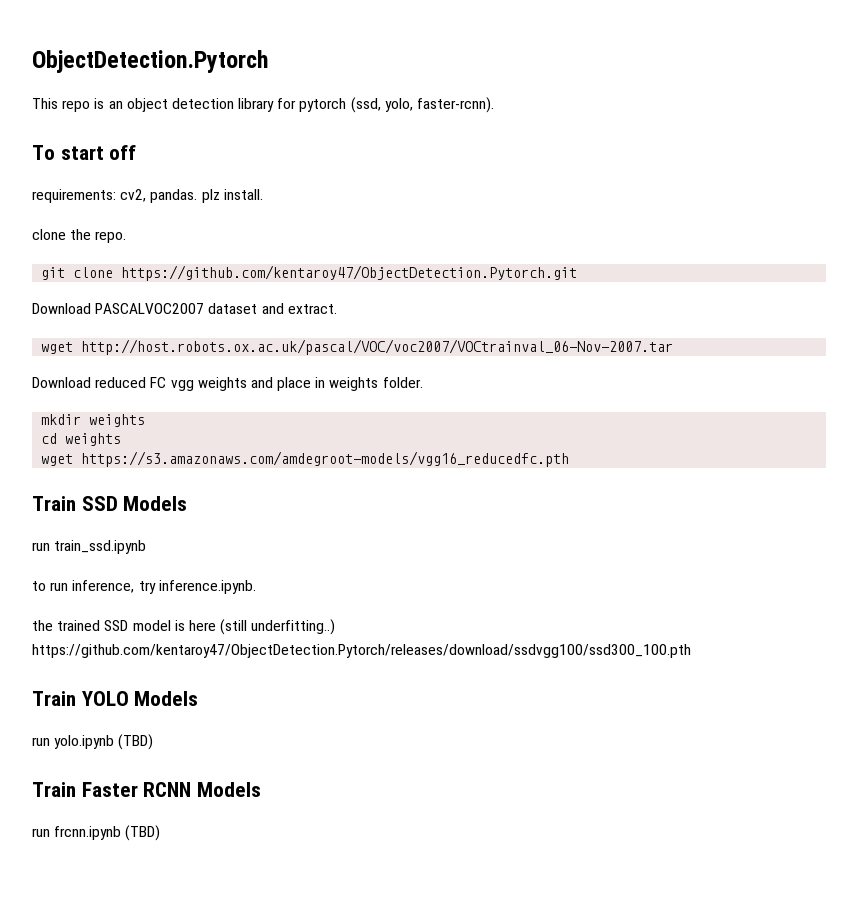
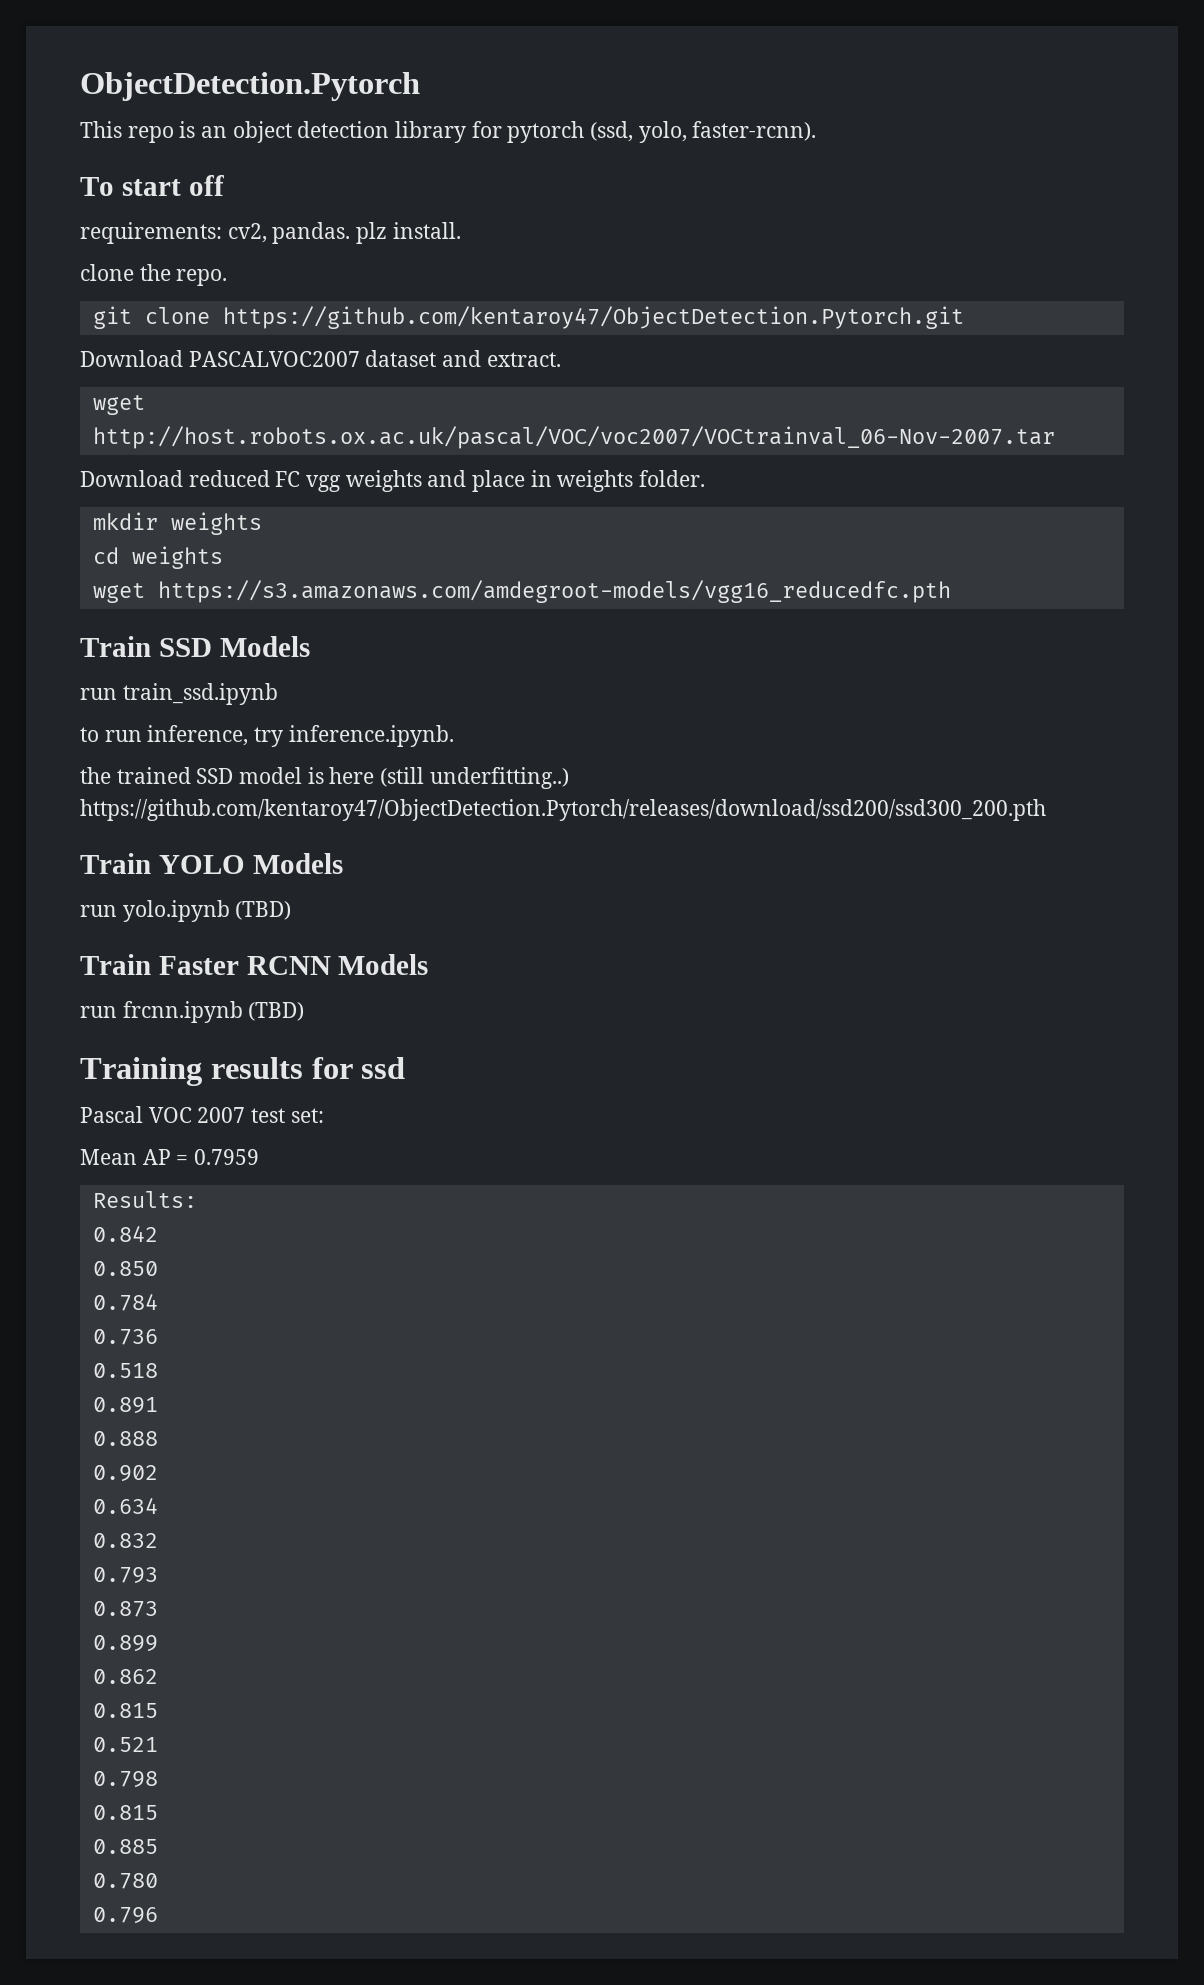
- the trained SSD model is here (still underfitting..) https://github.com/kentaroy47/ObjectDetection.Pytorch/releases/download/ssdvgg100/ssd300_100.pth
+ the trained SSD model is here (still underfitting..) https://github.com/kentaroy47/ObjectDetection.Pytorch/releases/download/ssd200/ssd300_200.pth
+ Training results for ssd
+ Pascal VOC 2007 test set:
+ Mean AP = 0.7959
+ Results:
+ 0.842
+ 0.850
+ 0.784
+ 0.736
+ 0.518
+ 0.891
+ 0.888
+ 0.902
+ 0.634
+ 0.832
+ 0.793
+ 0.873
+ 0.899
+ 0.862
+ 0.815
+ 0.521
+ 0.798
+ 0.815
+ 0.885
+ 0.780
+ 0.796

